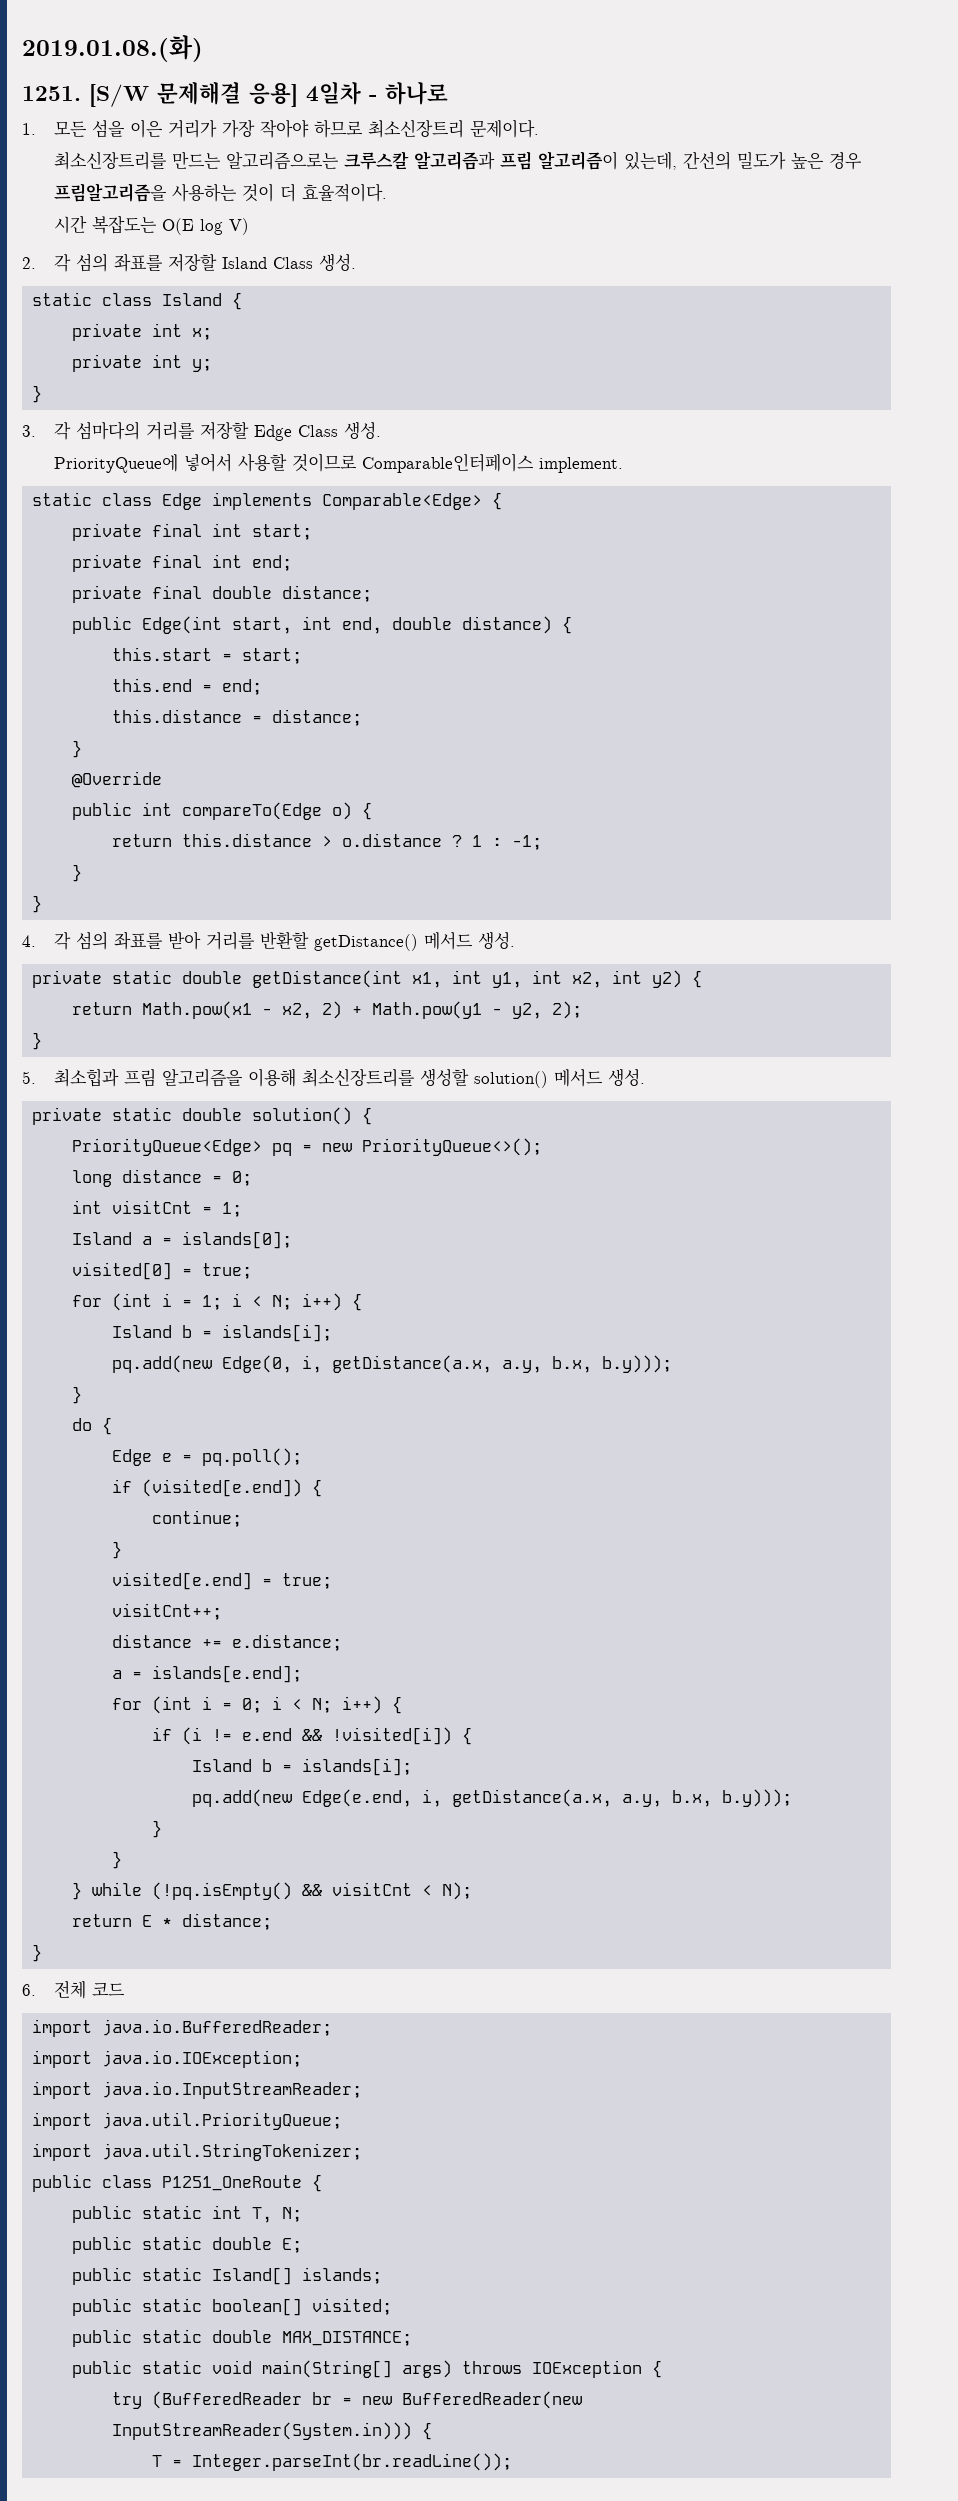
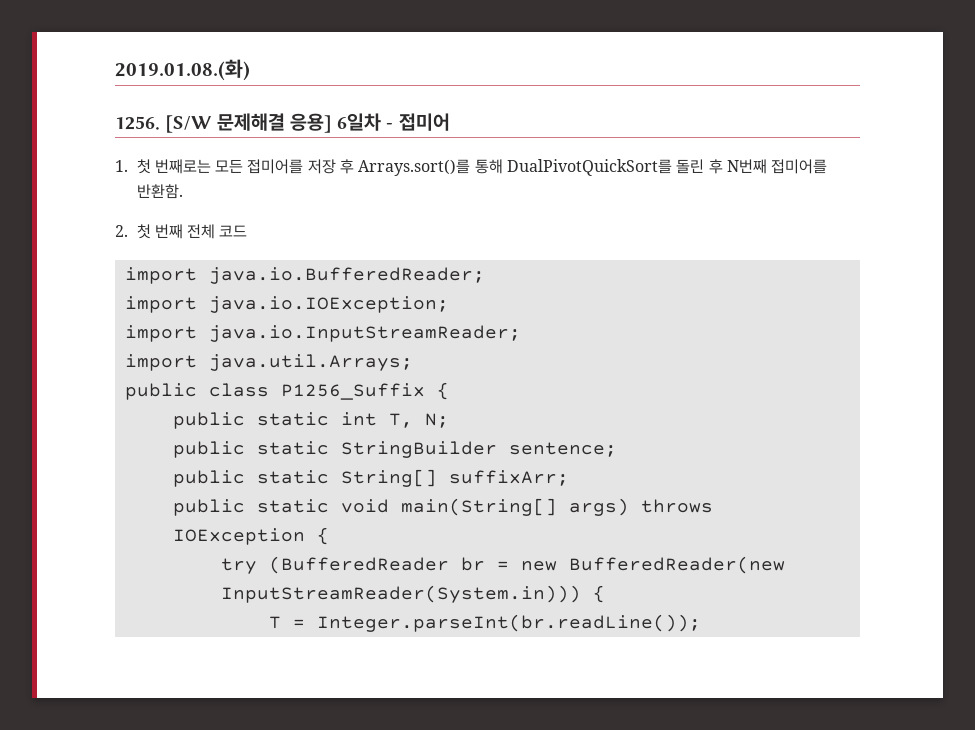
- 1251.
+ 1256.
- [S/W 문제해결 응용] 4일차 - 하나로
- 1. 모든 섬을 이은 거리가 가장 작아야 하므로 최소신장트리 문제이다.
- 최소신장트리를 만드는 알고리즘으로는 크루스칼 알고리즘과 프림 알고리즘이 있는데, 간선의 밀도가 높은 경우 프림알고리즘을 사용하는 것이 더 효율적이다.
- 시간 복잡도는 O(E log V)
- 2. 각 섬의 좌표를 저장할 Island Class 생성.
- static class Island {
- private int x;
- private int y;
- }
- 3. 각 섬마다의 거리를 저장할 Edge Class 생성.
- PriorityQueue에 넣어서 사용할 것이므로 Comparable인터페이스 implement.
- static class Edge implements Comparable<Edge> {
- private final int start;
- private final int end;
- private final double distance;
- public Edge(int start, int end, double distance) {
- this.start = start;
- this.end = end;
- this.distance = distance;
- }
- @Override
- public int compareTo(Edge o) {
- return this.distance > o.distance ? 1 : -1;
- }
- }
- 4. 각 섬의 좌표를 받아 거리를 반환할 getDistance() 메서드 생성.
- private static double getDistance(int x1, int y1, int x2, int y2) {
- return Math.pow(x1 - x2, 2) + Math.pow(y1 - y2, 2);
- }
- 5. 최소힙과 프림 알고리즘을 이용해 최소신장트리를 생성할 solution() 메서드 생성.
- private static double solution() {
- PriorityQueue<Edge> pq = new PriorityQueue<>();
- long distance = 0;
- int visitCnt = 1;
- Island a = islands[0];
- visited[0] = true;
- for (int i = 1; i < N; i++) {
- Island b = islands[i];
- pq.add(new Edge(0, i, getDistance(a.x, a.y, b.x, b.y)));
- }
- do {
- Edge e = pq.poll();
- if (visited[e.end]) {
- continue;
- }
- visited[e.end] = true;
- visitCnt++;
- distance += e.distance;
- a = islands[e.end];
- for (int i = 0; i < N; i++) {
- if (i != e.end && !visited[i]) {
- Island b = islands[i];
- pq.add(new Edge(e.end, i, getDistance(a.x, a.y, b.x, b.y)));
- }
- }
- } while (!pq.isEmpty() && visitCnt < N);
- return E * distance;
- }
- 6. 전체 코드
+ [S/W 문제해결 응용] 6일차 - 접미어
+ 1. 첫 번째로는 모든 접미어를 저장 후 Arrays.sort()를 통해 DualPivotQuickSort를 돌린 후 N번째 접미어를 반환함.
+ 2. 첫 번째 전체 코드
- import java.util.PriorityQueue;
- import java.util.StringTokenizer;
+ import java.util.Arrays;
- public class P1251_OneRoute {
+ public class P1256_Suffix {
- public static double E;
- public static Island[] islands;
- public static boolean[] visited;
- public static double MAX_DISTANCE;
+ public static StringBuilder sentence;
+ public static String[] suffixArr;

